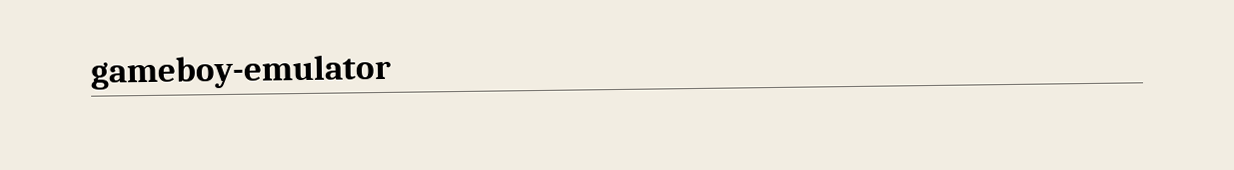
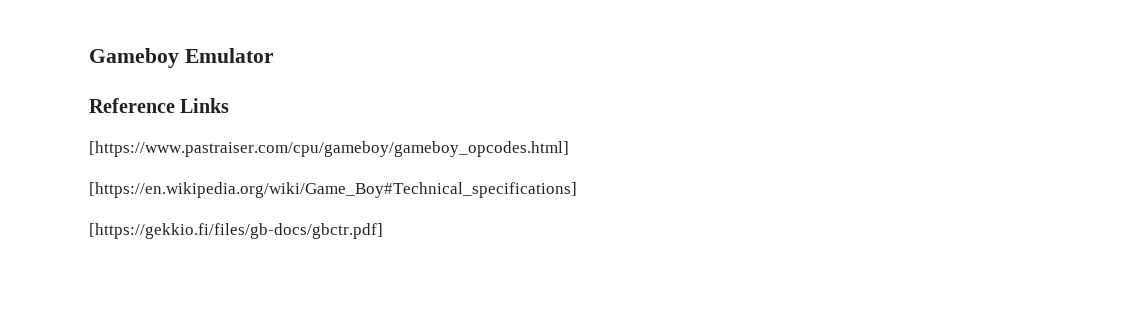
- gameboy-emulator
+ Gameboy Emulator
+ Reference Links
+ [https://www.pastraiser.com/cpu/gameboy/gameboy_opcodes.html]
+ [https://en.wikipedia.org/wiki/Game_Boy#Technical_specifications]
+ [https://gekkio.fi/files/gb-docs/gbctr.pdf]

